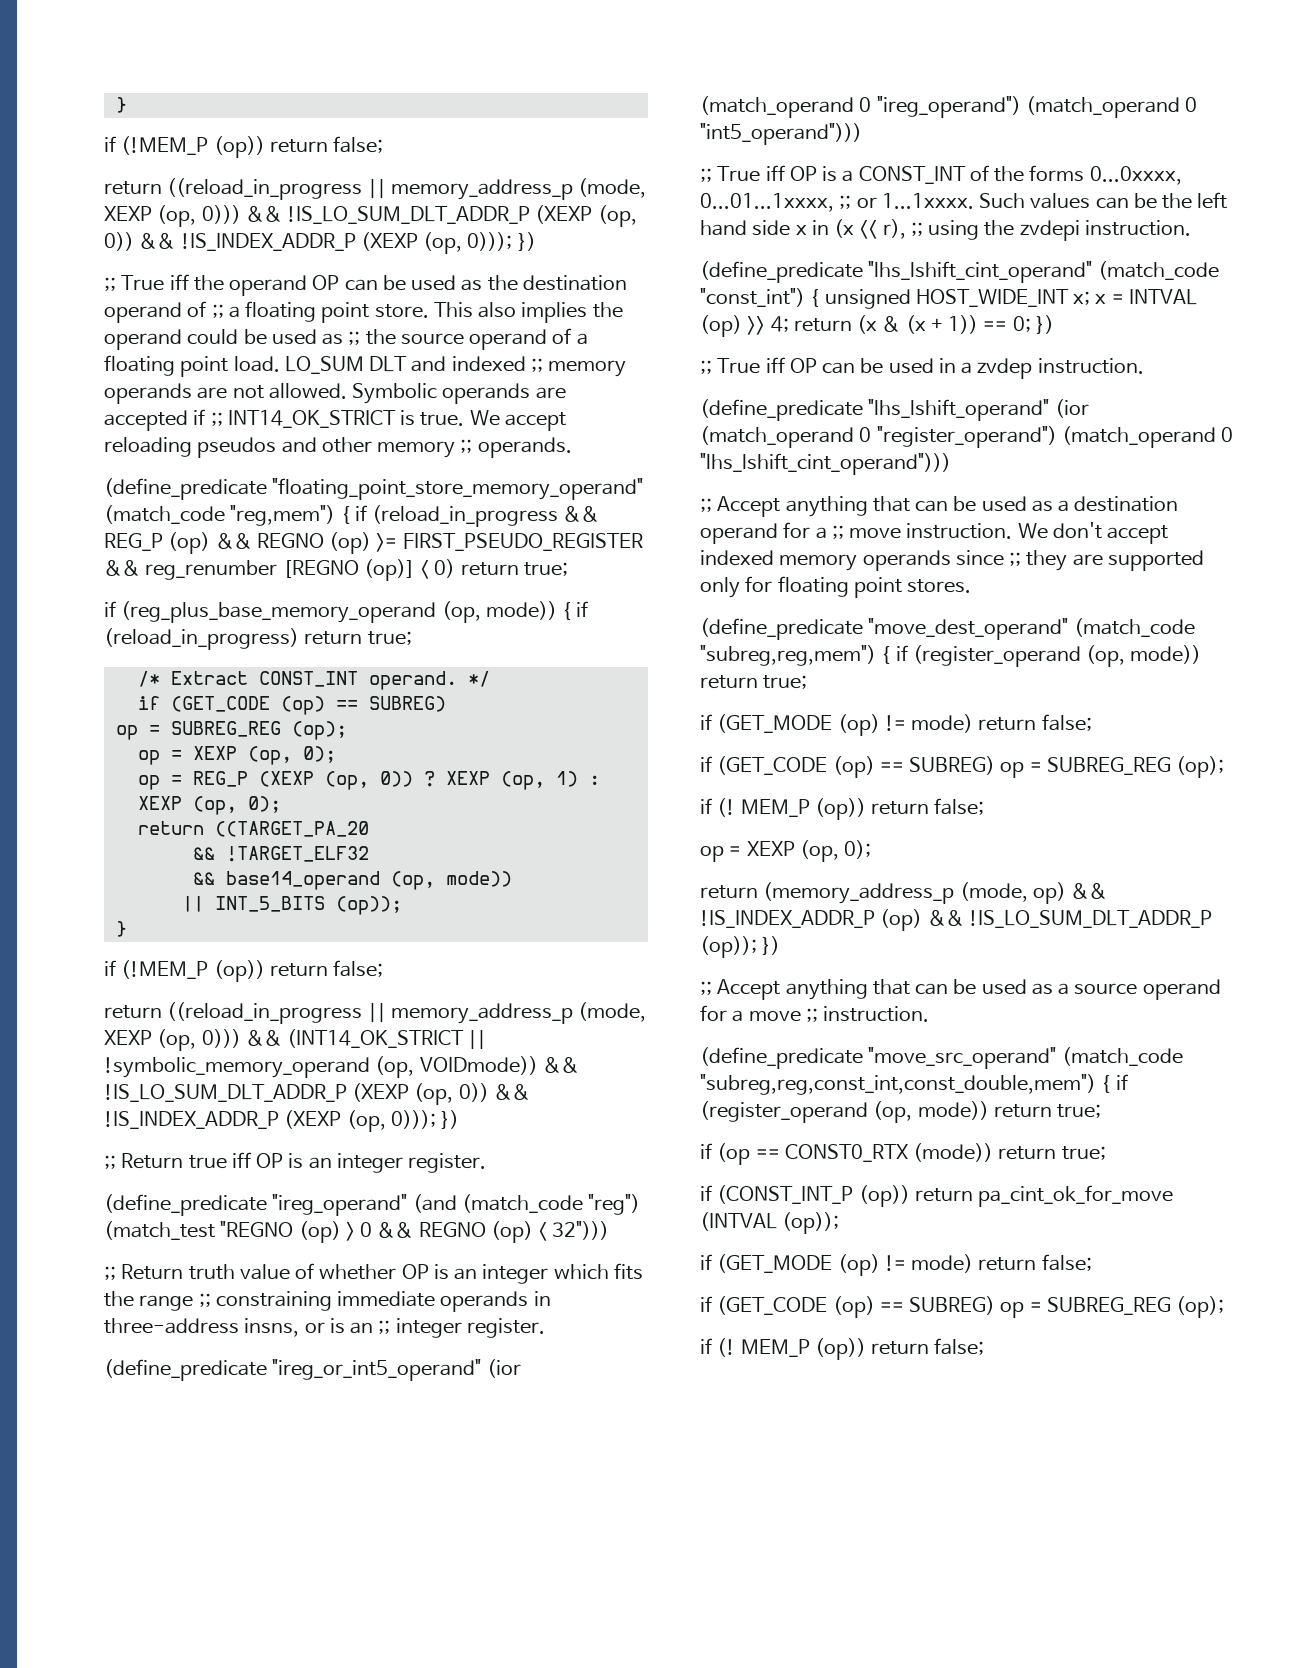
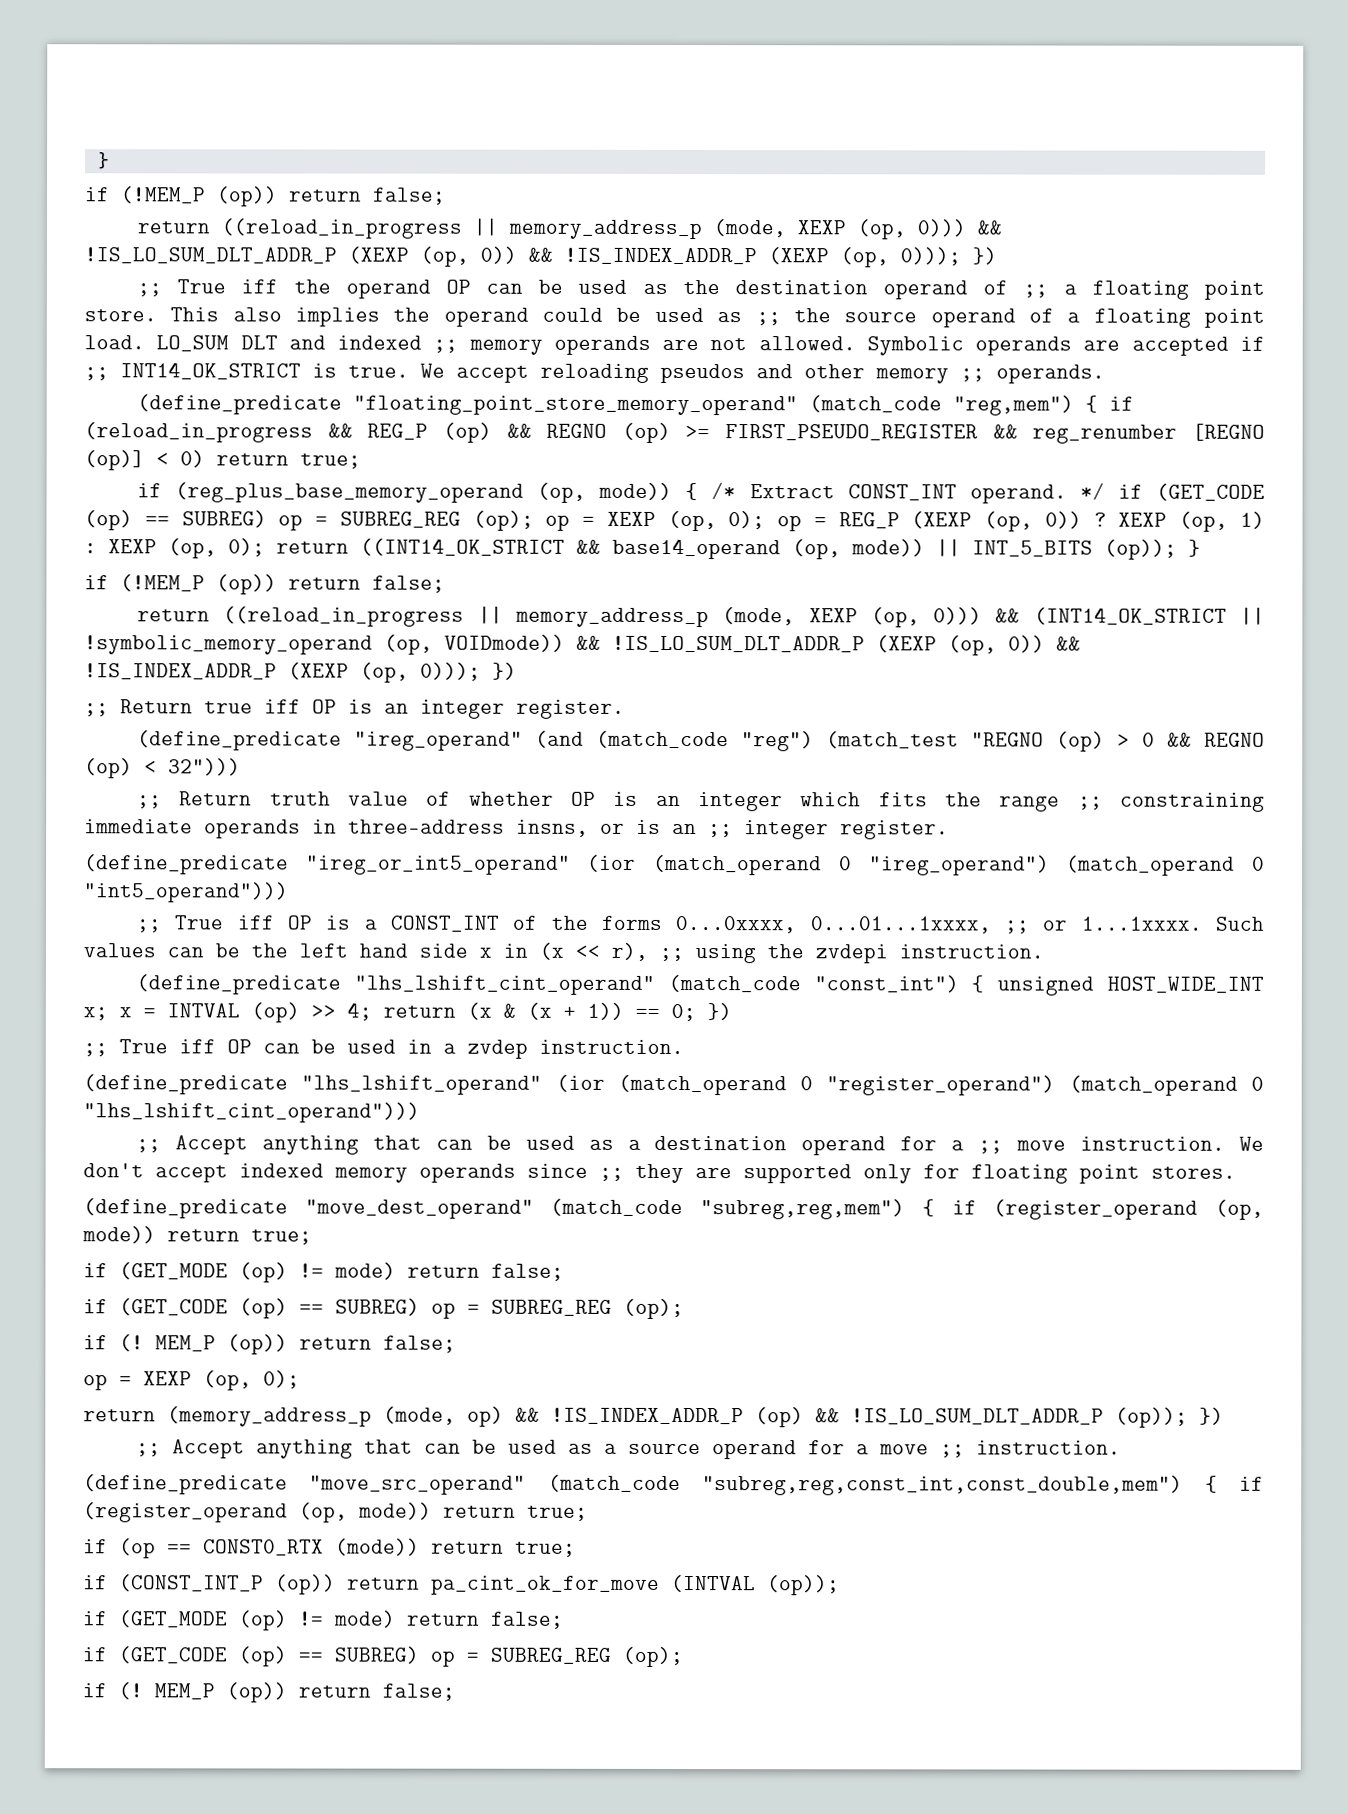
- if (reg_plus_base_memory_operand (op, mode)) { if (reload_in_progress) return true;
- /* Extract CONST_INT operand.
+ if (reg_plus_base_memory_operand (op, mode)) { /* Extract CONST_INT operand.
- */
- if (GET_CODE (op) == SUBREG)
- op = SUBREG_REG (op);
- op = XEXP (op, 0);
- op = REG_P (XEXP (op, 0)) ?
+ */ if (GET_CODE (op) == SUBREG) op = SUBREG_REG (op); op = XEXP (op, 0); op = REG_P (XEXP (op, 0)) ?
- XEXP (op, 1) : XEXP (op, 0);
- return ((TARGET_PA_20
- && !TARGET_ELF32
- && base14_operand (op, mode))
- || INT_5_BITS (op));
- }
+ XEXP (op, 1) : XEXP (op, 0); return ((INT14_OK_STRICT && base14_operand (op, mode)) || INT_5_BITS (op)); }

